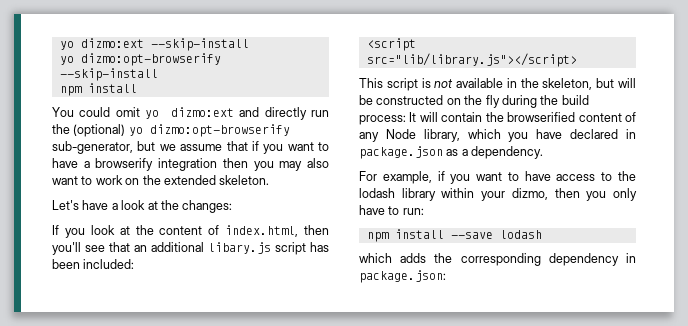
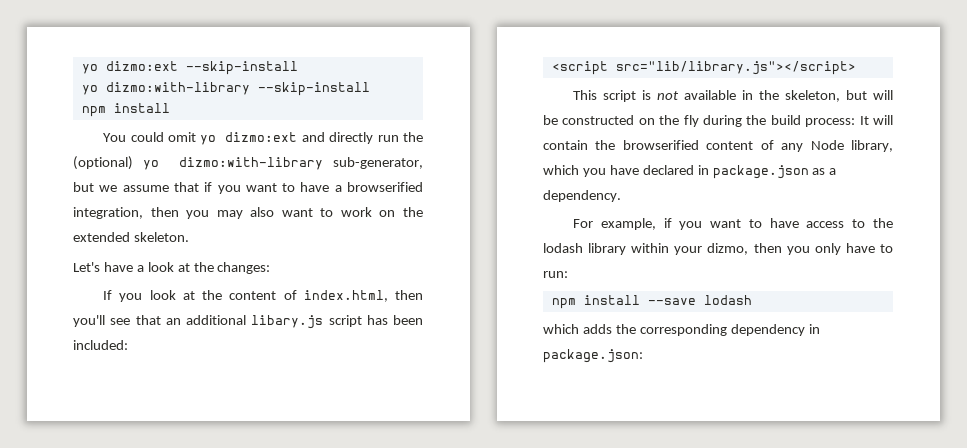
- yo dizmo:opt-browserify --skip-install
+ yo dizmo:with-library --skip-install
- You could omit yo dizmo:ext and directly run the (optional) yo dizmo:opt-browserify sub-generator, but we assume that if you want to have a browserify integration then you may also want to work on the extended skeleton.
+ You could omit yo dizmo:ext and directly run the (optional) yo dizmo:with-library sub-generator, but we assume that if you want to have a browserified integration, then you may also want to work on the extended skeleton.

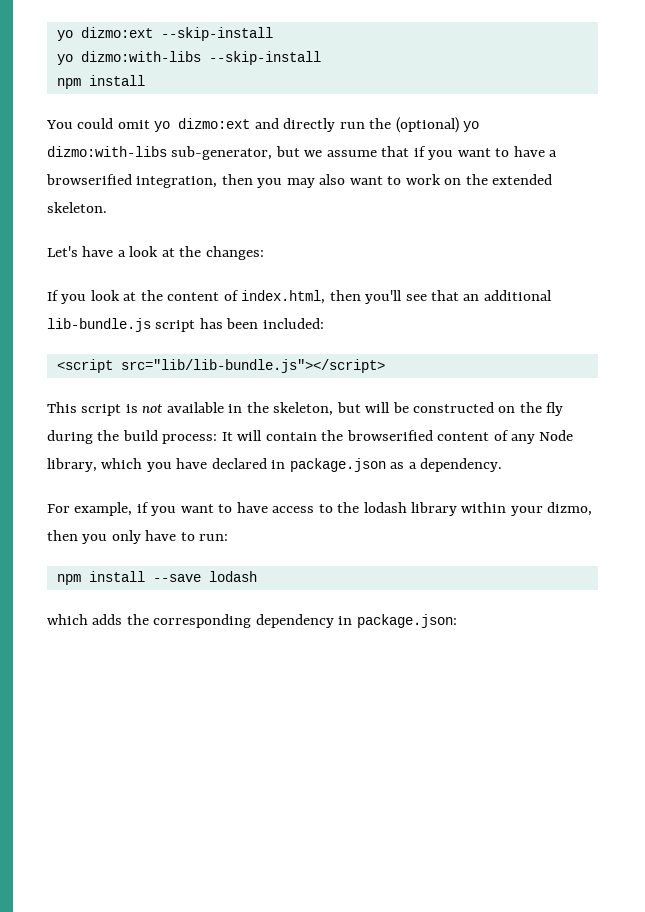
- yo dizmo:with-library --skip-install
+ yo dizmo:with-libs --skip-install
- You could omit yo dizmo:ext and directly run the (optional) yo dizmo:with-library sub-generator, but we assume that if you want to have a browserified integration, then you may also want to work on the extended skeleton.
+ You could omit yo dizmo:ext and directly run the (optional) yo dizmo:with-libs sub-generator, but we assume that if you want to have a browserified integration, then you may also want to work on the extended skeleton.
- If you look at the content of index.html, then you'll see that an additional libary.js script has been included:
+ If you look at the content of index.html, then you'll see that an additional lib-bundle.js script has been included:
- <script src="lib/library.js"></script>
+ <script src="lib/lib-bundle.js"></script>

